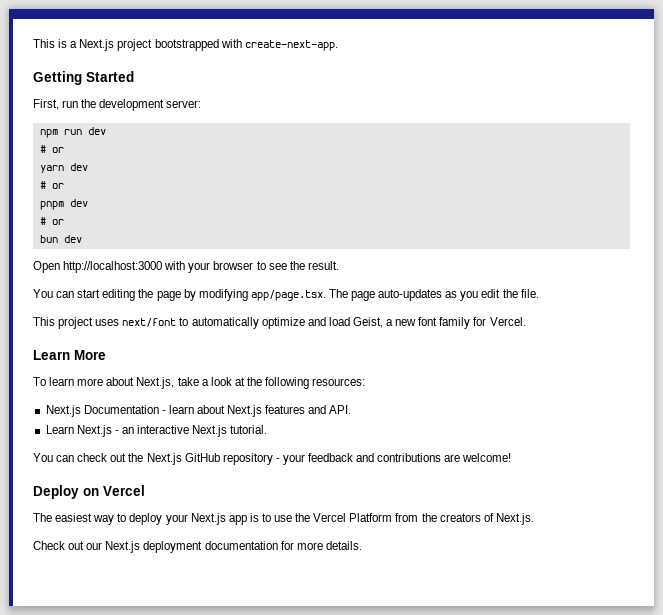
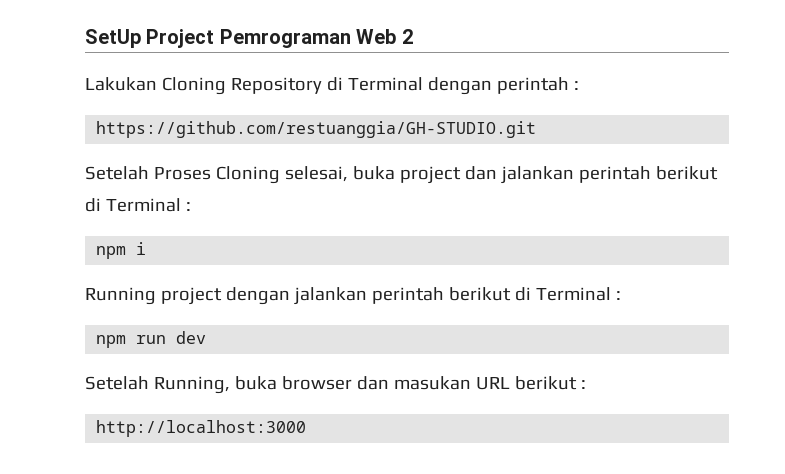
- This is a Next.js project bootstrapped with create-next-app.
- Getting Started
- First, run the development server:
+ SetUp Project Pemrograman Web 2
+ Lakukan Cloning Repository di Terminal dengan perintah :
+ https://github.com/restuanggia/GH-STUDIO.git
+ Setelah Proses Cloning selesai, buka project dan jalankan perintah berikut di Terminal :
+ npm i
+ Running project dengan jalankan perintah berikut di Terminal :
  npm run dev
- # or
- yarn dev
- # or
- pnpm dev
- # or
- bun dev
- Open http://localhost:3000 with your browser to see the result.
- You can start editing the page by modifying app/page.tsx. The page auto-updates as you edit the file.
- This project uses next/font to automatically optimize and load Geist, a new font family for Vercel.
- Learn More
- To learn more about Next.js, take a look at the following resources:
- Next.js Documentation - learn about Next.js features and API.
- Learn Next.js - an interactive Next.js tutorial.
- You can check out the Next.js GitHub repository - your feedback and contributions are welcome!
- Deploy on Vercel
- The easiest way to deploy your Next.js app is to use the Vercel Platform from the creators of Next.js.
- Check out our Next.js deployment documentation for more details.
+ Setelah Running, buka browser dan masukan URL berikut :
+ http://localhost:3000

